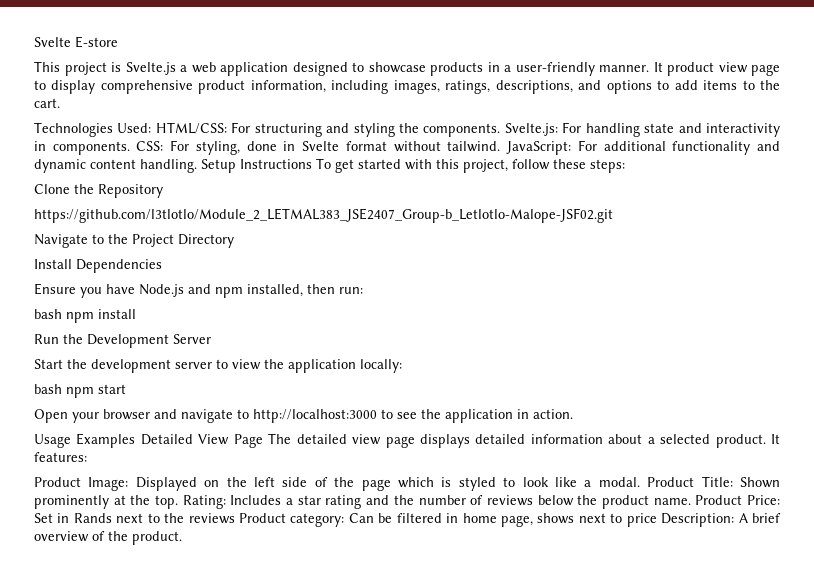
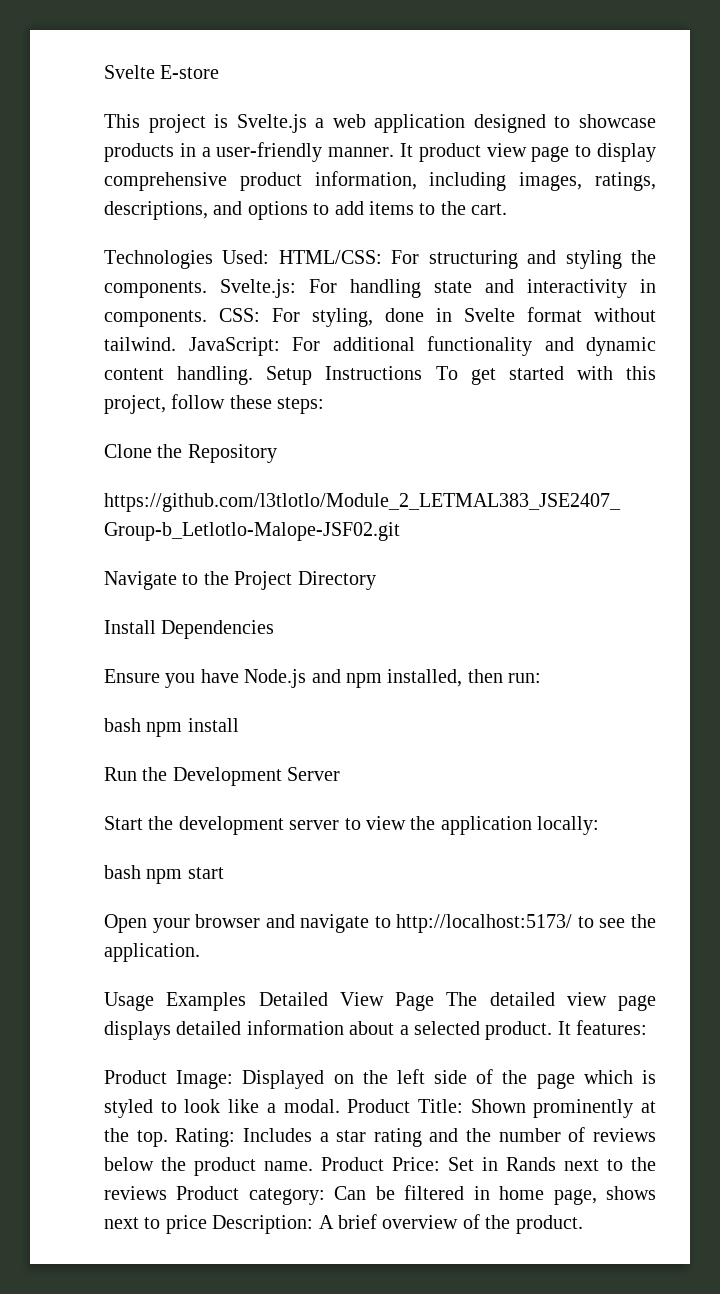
- Open your browser and navigate to http://localhost:3000 to see the application in action.
+ Open your browser and navigate to http://localhost:5173/ to see the application.

